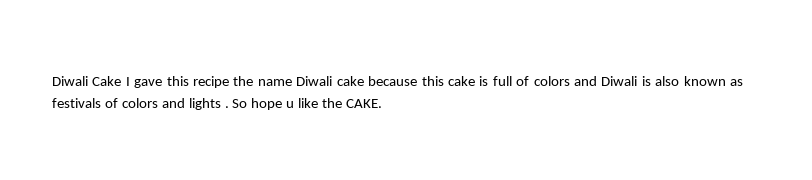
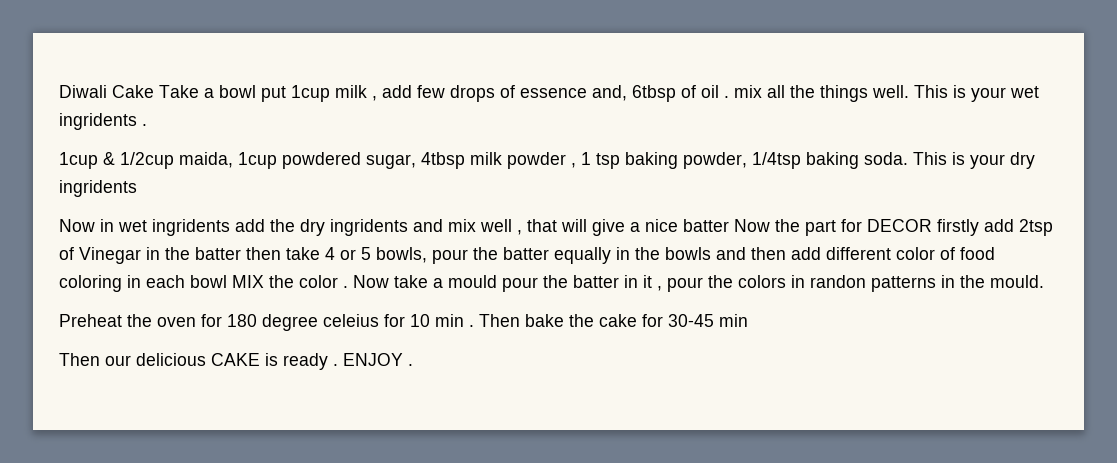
- Diwali Cake I gave this recipe the name Diwali cake because this cake is full of colors and Diwali is also known as festivals of colors and lights . So hope u like the CAKE.
+ Diwali Cake Take a bowl put 1cup milk , add few drops of essence and, 6tbsp of oil . mix all the things well. This is your wet ingridents .
+ 1cup & 1/2cup maida, 1cup powdered sugar, 4tbsp milk powder , 1 tsp baking powder, 1/4tsp baking soda. This is your dry ingridents
+ Now in wet ingridents add the dry ingridents and mix well , that will give a nice batter Now the part for DECOR firstly add 2tsp of Vinegar in the batter then take 4 or 5 bowls, pour the batter equally in the bowls and then add different color of food coloring in each bowl MIX the color . Now take a mould pour the batter in it , pour the colors in randon patterns in the mould.
+ Preheat the oven for 180 degree celeius for 10 min . Then bake the cake for 30-45 min
+ Then our delicious CAKE is ready . ENJOY .

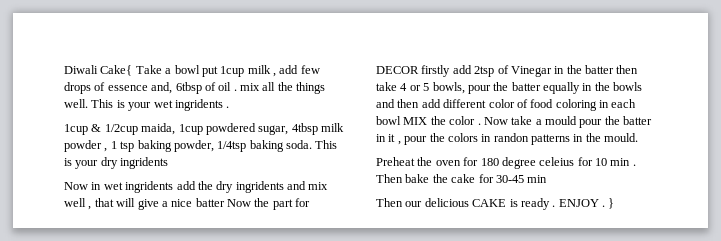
- Diwali Cake Take a bowl put 1cup milk , add few drops of essence and, 6tbsp of oil . mix all the things well.
+ Diwali Cake{ Take a bowl put 1cup milk , add few drops of essence and, 6tbsp of oil . mix all the things well.
+ }

